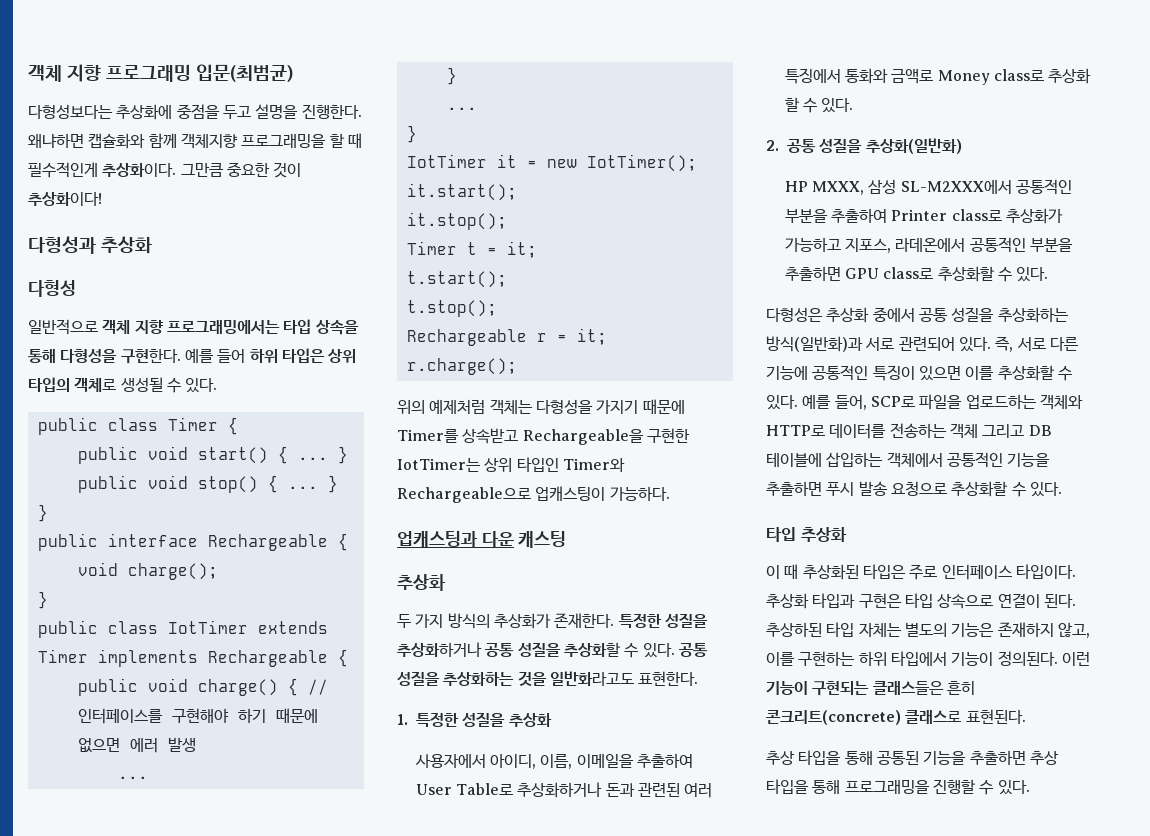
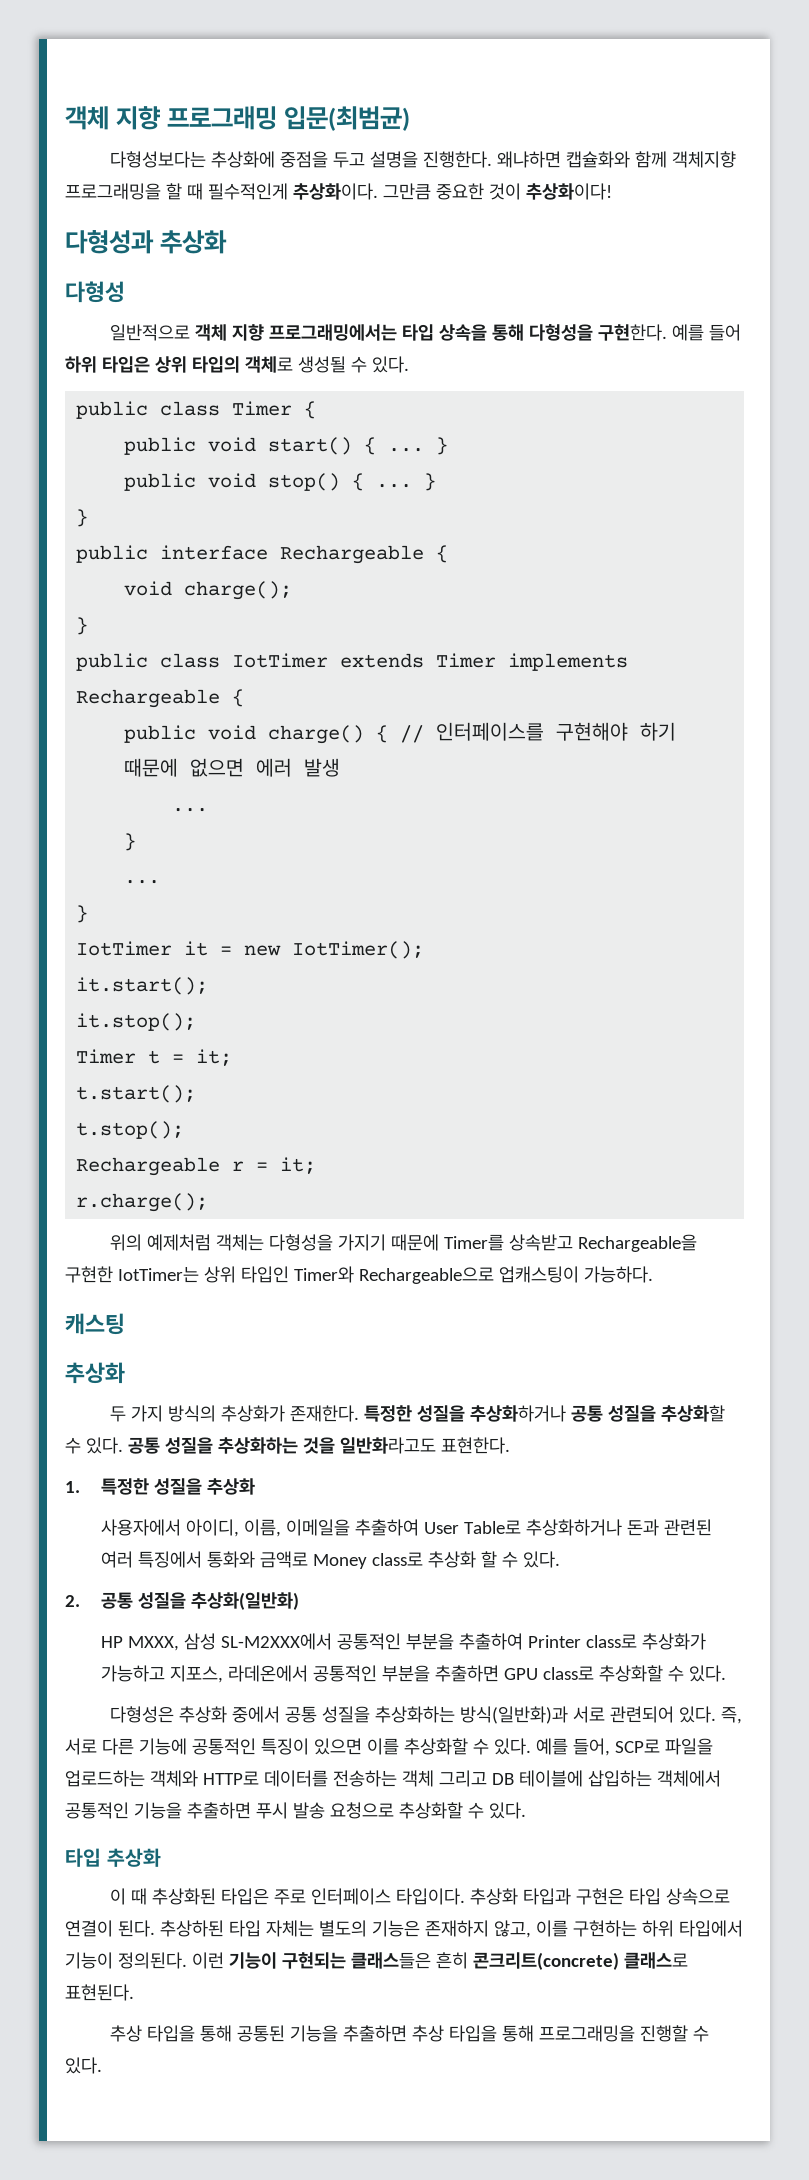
- 업캐스팅과 다운 캐스팅
+ 캐스팅

